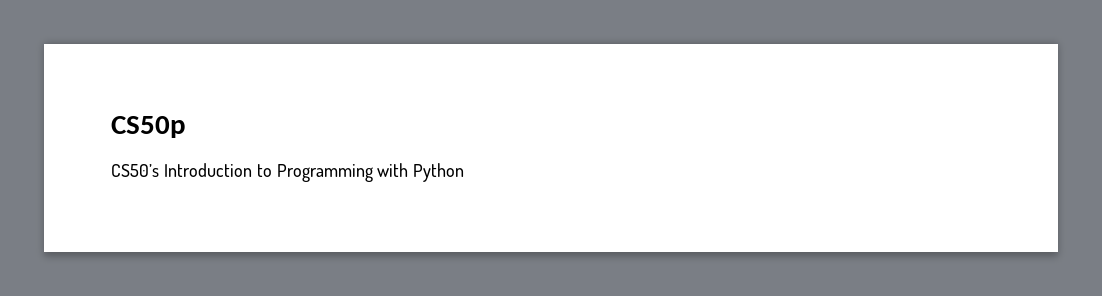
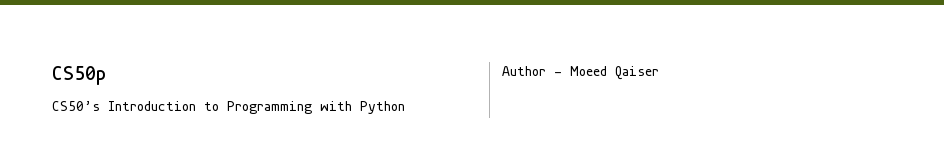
+ Author - Moeed Qaiser

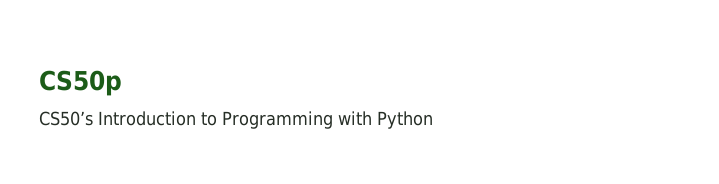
- Author - Moeed Qaiser

